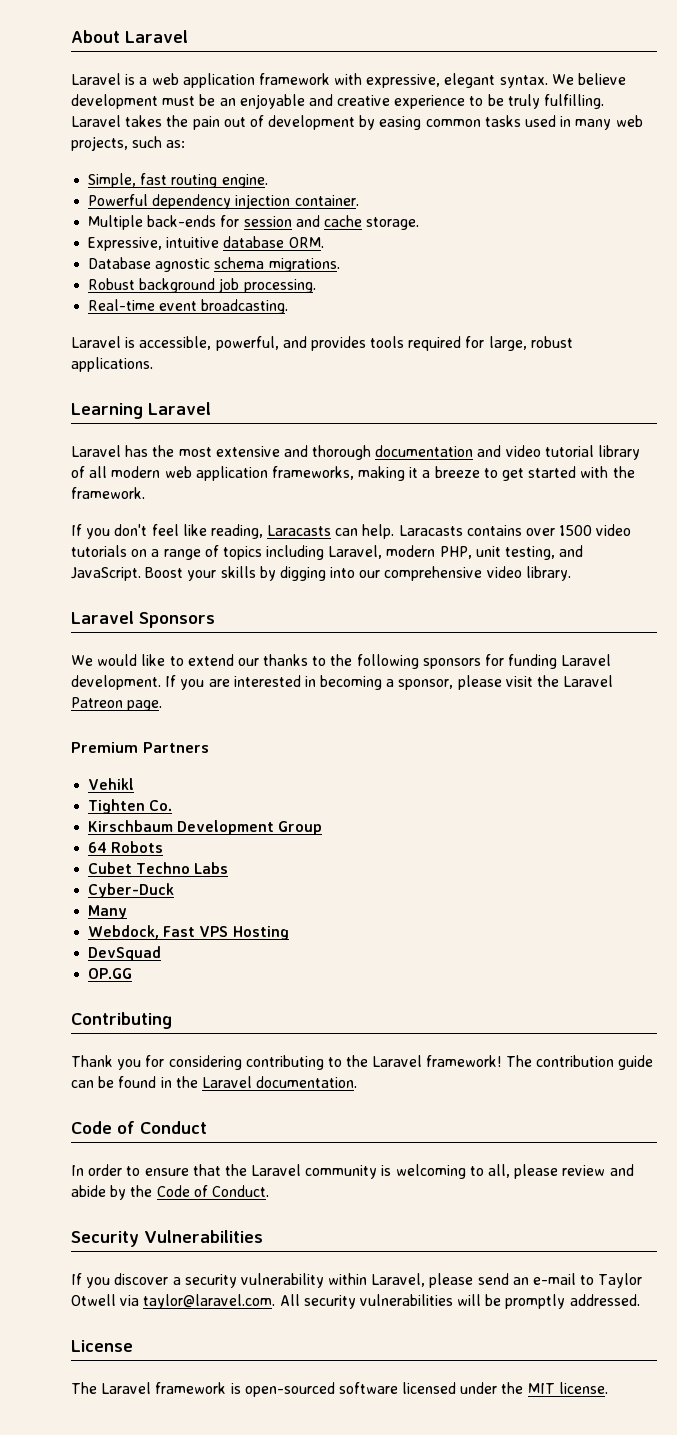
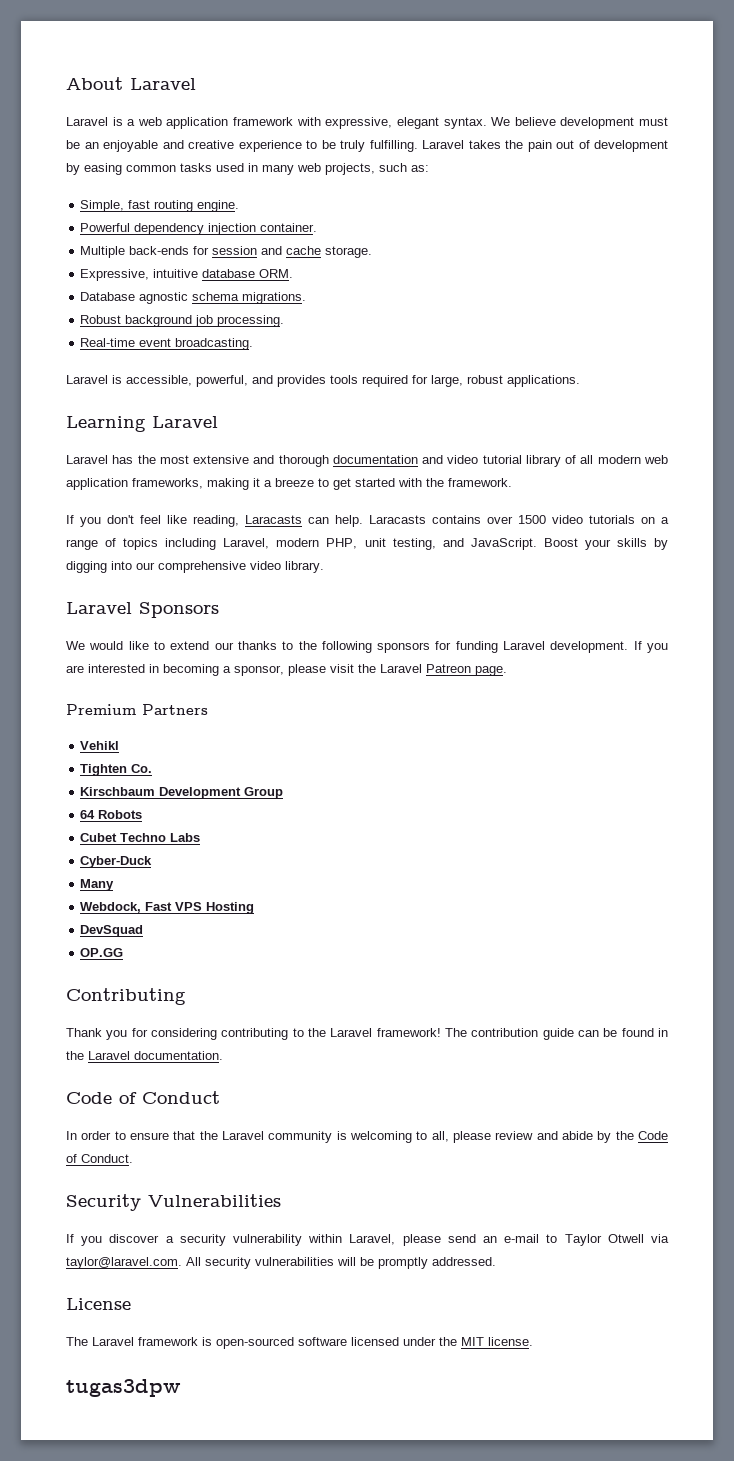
+ tugas3dpw

